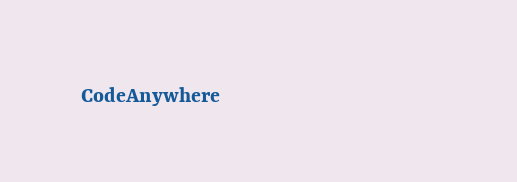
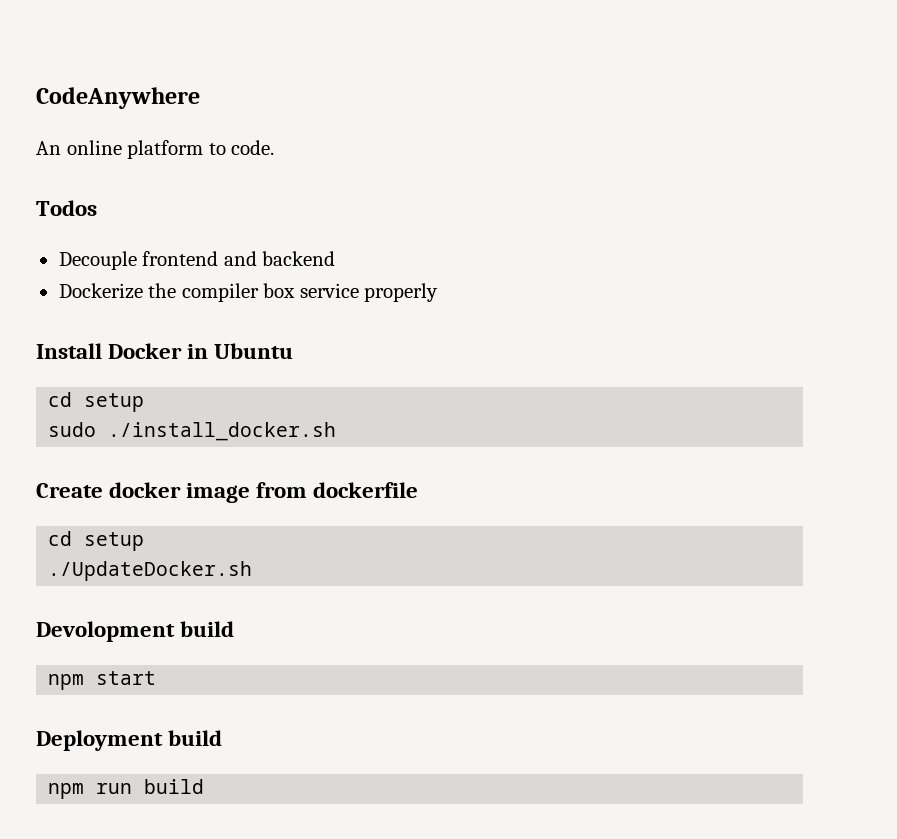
+ An online platform to code.
+ Todos
+ Decouple frontend and backend
+ Dockerize the compiler box service properly
+ Install Docker in Ubuntu
+ cd setup
+ sudo ./install_docker.sh
+ Create docker image from dockerfile
+ cd setup
+ ./UpdateDocker.sh
+ Devolopment build
+ npm start
+ Deployment build
+ npm run build

